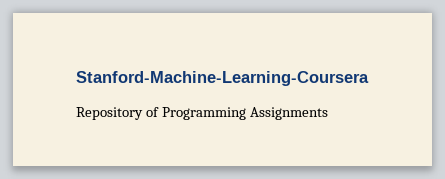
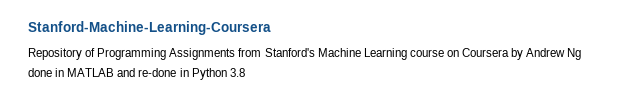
- Repository of Programming Assignments
+ Repository of Programming Assignments from Stanford's Machine Learning course on Coursera by Andrew Ng done in MATLAB and re-done in Python 3.8

